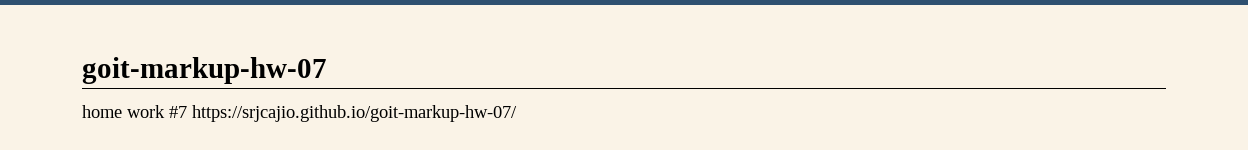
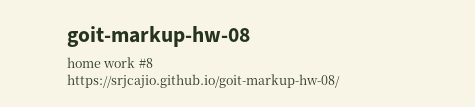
- goit-markup-hw-07
+ goit-markup-hw-08
- home work #7 https://srjcajio.github.io/goit-markup-hw-07/
+ home work #8 https://srjcajio.github.io/goit-markup-hw-08/

